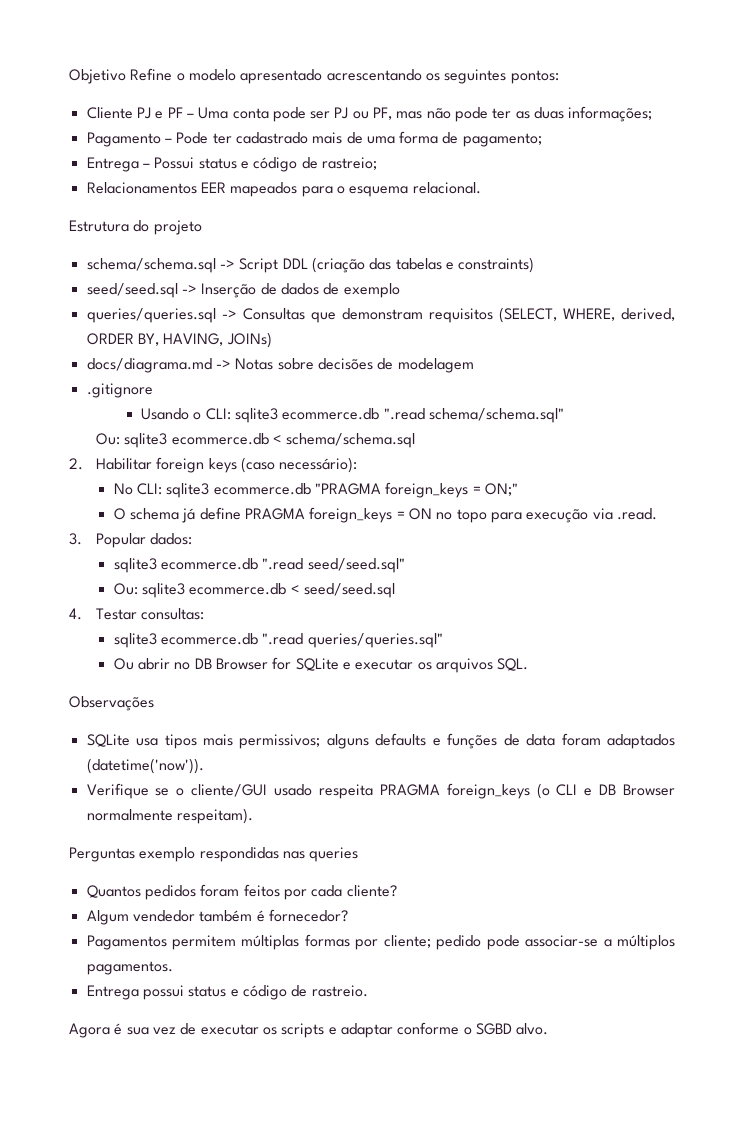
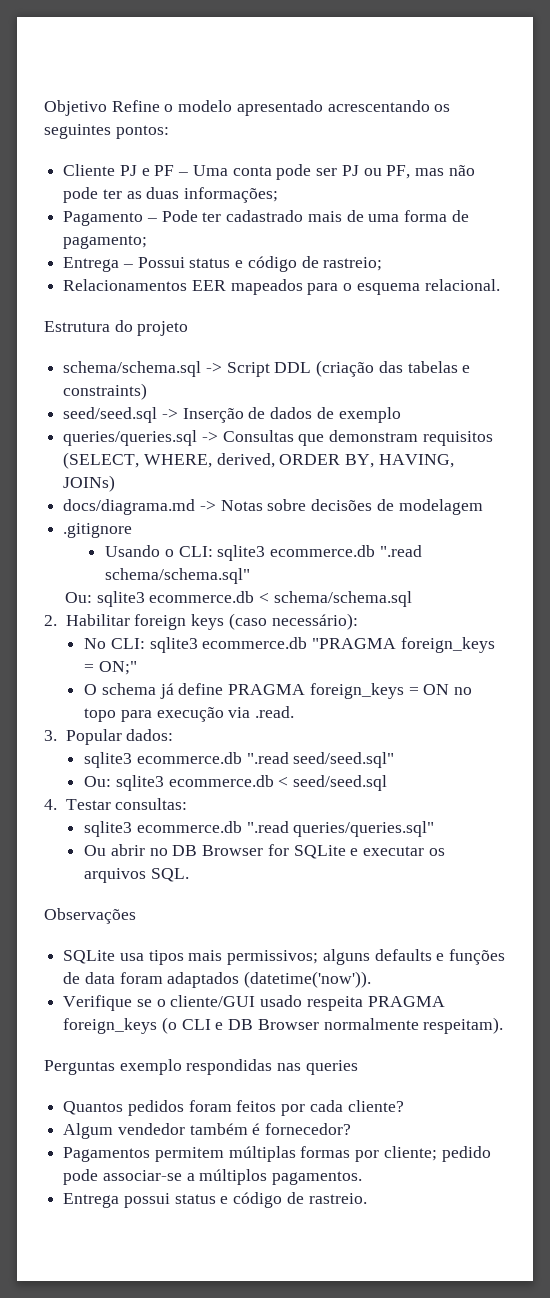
- Agora é sua vez de executar os scripts e adaptar conforme o SGBD alvo.

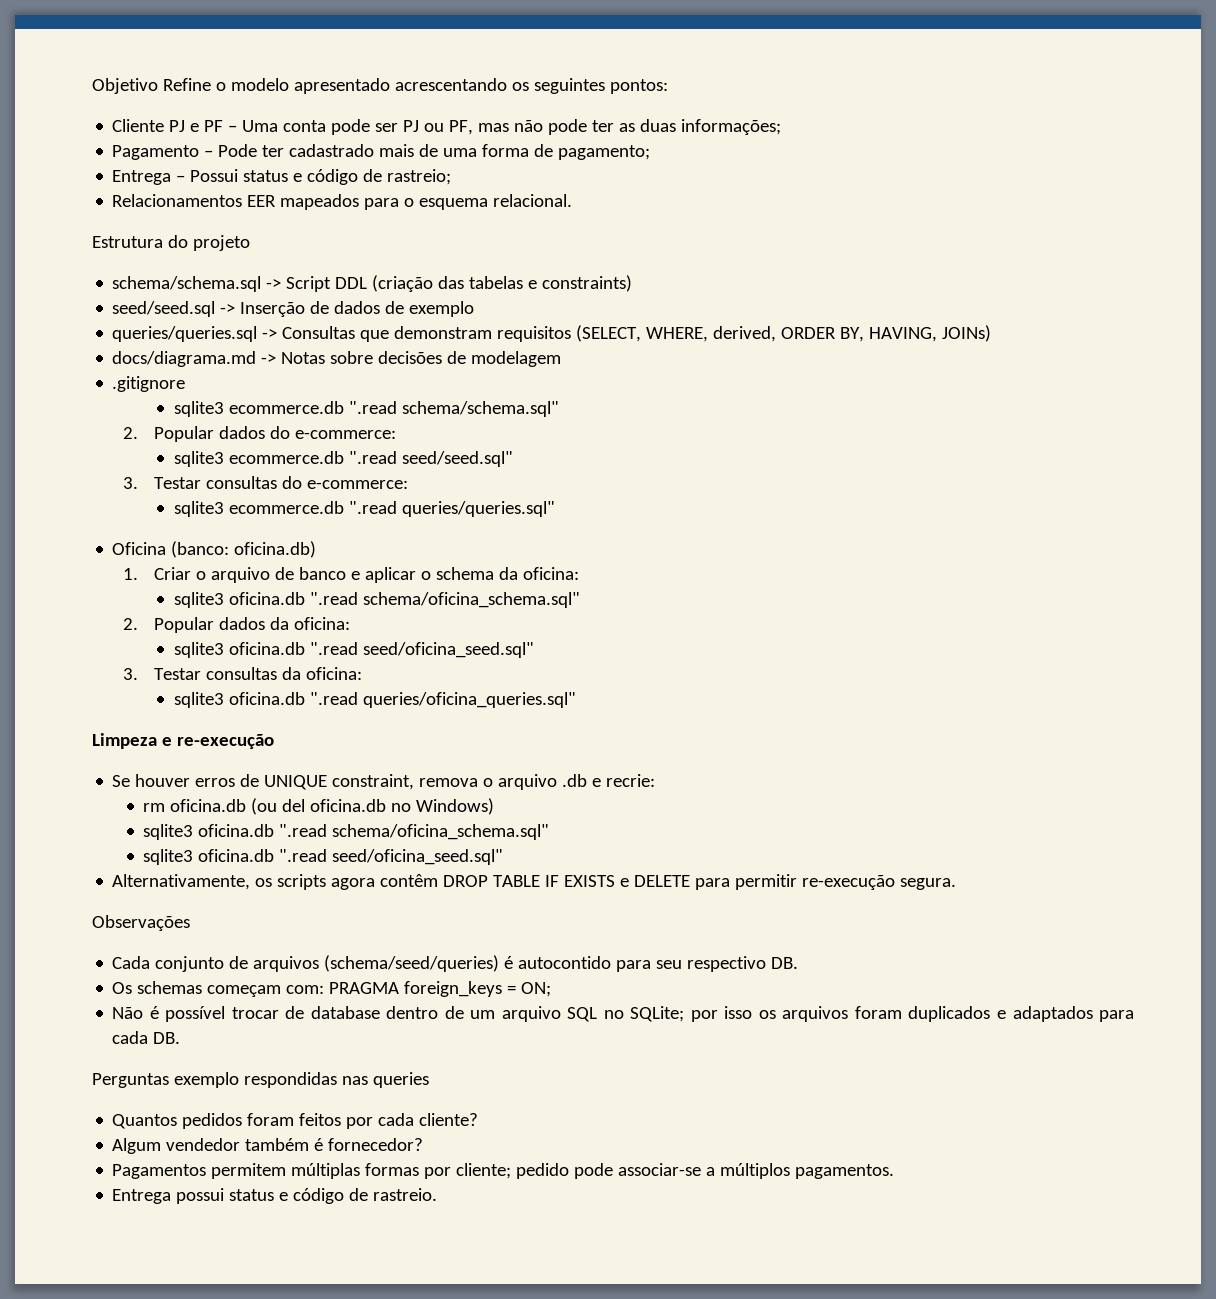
- Usando o CLI: sqlite3 ecommerce.db ".read schema/schema.sql"
+ sqlite3 ecommerce.db ".read schema/schema.sql"
- Ou: sqlite3 ecommerce.db < schema/schema.sql
- 2. Habilitar foreign keys (caso necessário):
- No CLI: sqlite3 ecommerce.db "PRAGMA foreign_keys = ON;"
- O schema já define PRAGMA foreign_keys = ON no topo para execução via .read.
- 3. Popular dados:
+ 2. Popular dados do e-commerce:
  sqlite3 ecommerce.db ".read seed/seed.sql"
- Ou: sqlite3 ecommerce.db < seed/seed.sql
- 4. Testar consultas:
+ 3. Testar consultas do e-commerce:
  sqlite3 ecommerce.db ".read queries/queries.sql"
- Ou abrir no DB Browser for SQLite e executar os arquivos SQL.
+ Oficina (banco: oficina.db)
+ 1. Criar o arquivo de banco e aplicar o schema da oficina:
+ sqlite3 oficina.db ".read schema/oficina_schema.sql"
+ 2. Popular dados da oficina:
+ sqlite3 oficina.db ".read seed/oficina_seed.sql"
+ 3. Testar consultas da oficina:
+ sqlite3 oficina.db ".read queries/oficina_queries.sql"
+ Limpeza e re-execução
+ Se houver erros de UNIQUE constraint, remova o arquivo .db e recrie:
+ rm oficina.db (ou del oficina.db no Windows)
+ sqlite3 oficina.db ".read schema/oficina_schema.sql"
+ sqlite3 oficina.db ".read seed/oficina_seed.sql"
+ Alternativamente, os scripts agora contêm DROP TABLE IF EXISTS e DELETE para permitir re-execução segura.
  Observações
- SQLite usa tipos mais permissivos; alguns defaults e funções de data foram adaptados (datetime('now')).
- Verifique se o cliente/GUI usado respeita PRAGMA foreign_keys (o CLI e DB Browser normalmente respeitam).
+ Cada conjunto de arquivos (schema/seed/queries) é autocontido para seu respectivo DB.
+ Os schemas começam com: PRAGMA foreign_keys = ON;
+ Não é possível trocar de database dentro de um arquivo SQL no SQLite; por isso os arquivos foram duplicados e adaptados para cada DB.

